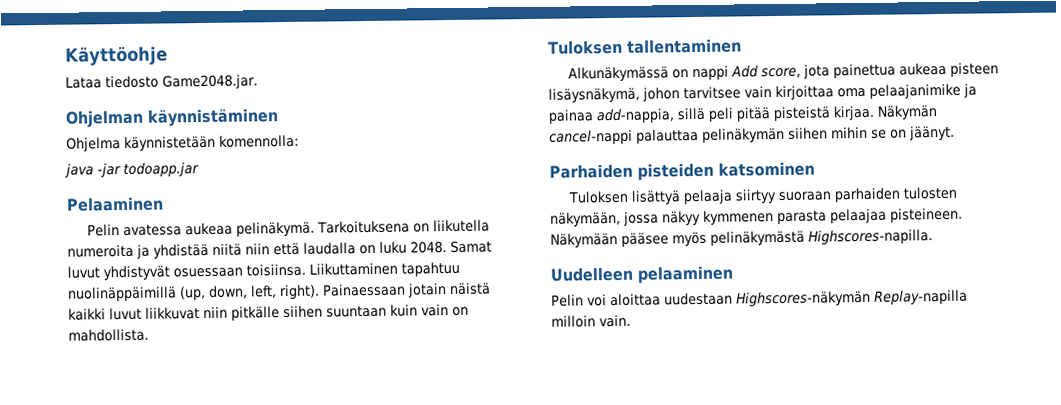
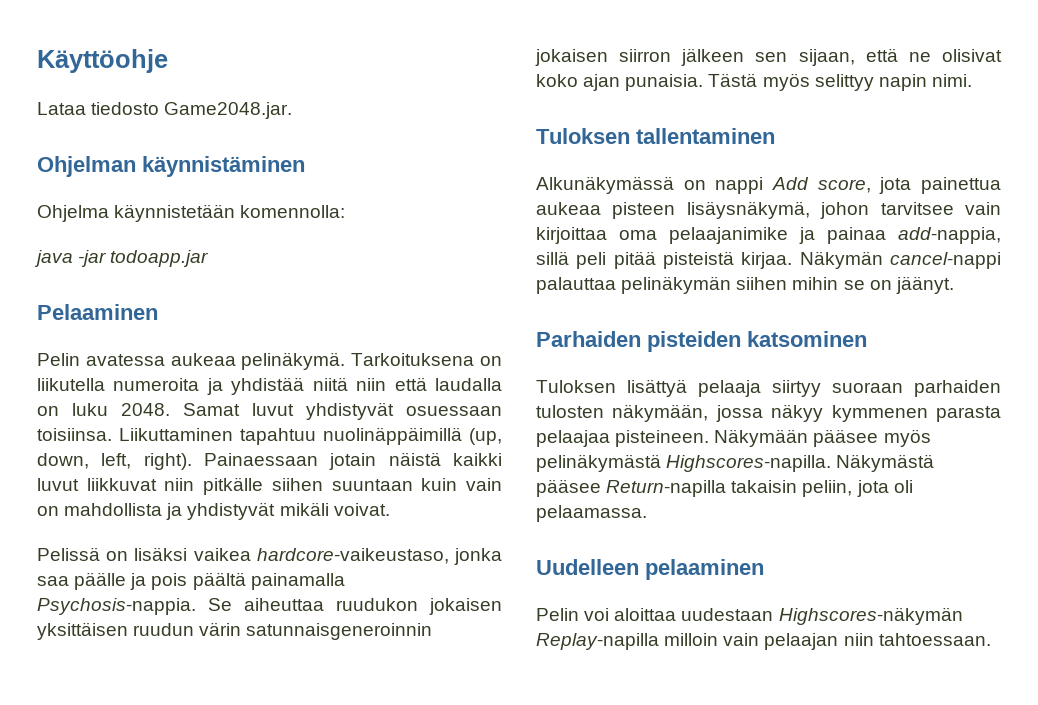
- Painaessaan jotain näistä kaikki luvut liikkuvat niin pitkälle siihen suuntaan kuin vain on mahdollista.
+ Painaessaan jotain näistä kaikki luvut liikkuvat niin pitkälle siihen suuntaan kuin vain on mahdollista ja yhdistyvät mikäli voivat.
+ Pelissä on lisäksi vaikea hardcore-vaikeustaso, jonka saa päälle ja pois päältä painamalla Psychosis-nappia. Se aiheuttaa ruudukon jokaisen yksittäisen ruudun värin satunnaisgeneroinnin jokaisen siirron jälkeen sen sijaan, että ne olisivat koko ajan punaisia. Tästä myös selittyy napin nimi.
+ Näkymästä pääsee Return-napilla takaisin peliin, jota oli pelaamassa.
- Pelin voi aloittaa uudestaan Highscores-näkymän Replay-napilla milloin vain.
+ Pelin voi aloittaa uudestaan Highscores-näkymän Replay-napilla milloin vain pelaajan niin tahtoessaan.

